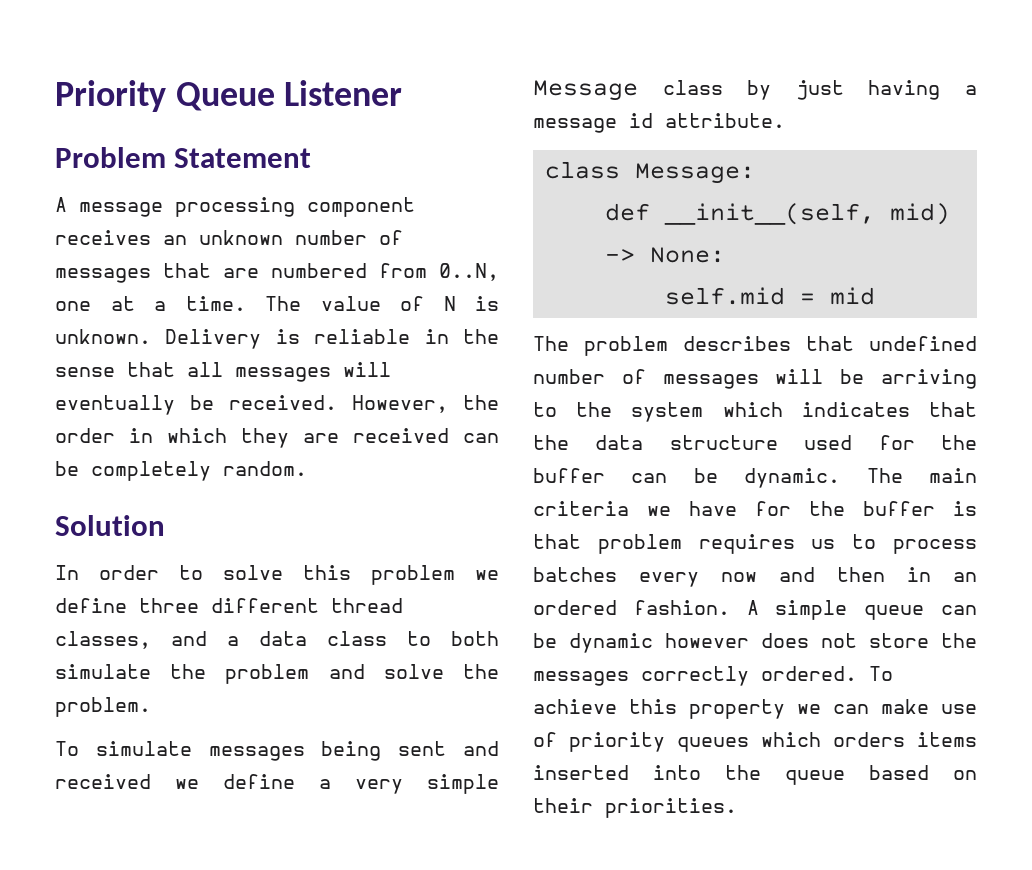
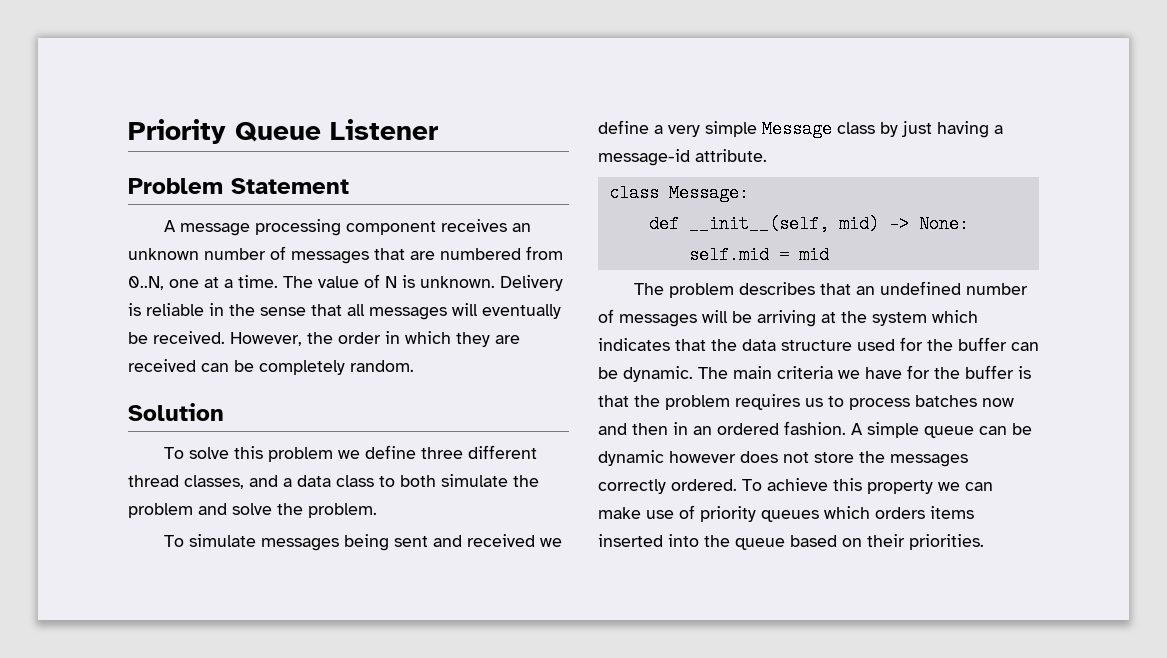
- In order to solve this problem we define three different thread classes, and a data class to both simulate the problem and solve the problem.
+ To solve this problem we define three different thread classes, and a data class to both simulate the problem and solve the problem.
- To simulate messages being sent and received we define a very simple Message class by just having a message id attribute.
+ To simulate messages being sent and received we define a very simple Message class by just having a message-id attribute.
- The problem describes that undefined number of messages will be arriving to the system which indicates that the data structure used for the buffer can be dynamic.
+ The problem describes that an undefined number of messages will be arriving at the system which indicates that the data structure used for the buffer can be dynamic.
- The main criteria we have for the buffer is that problem requires us to process batches every now and then in an ordered fashion.
+ The main criteria we have for the buffer is that the problem requires us to process batches now and then in an ordered fashion.

